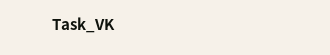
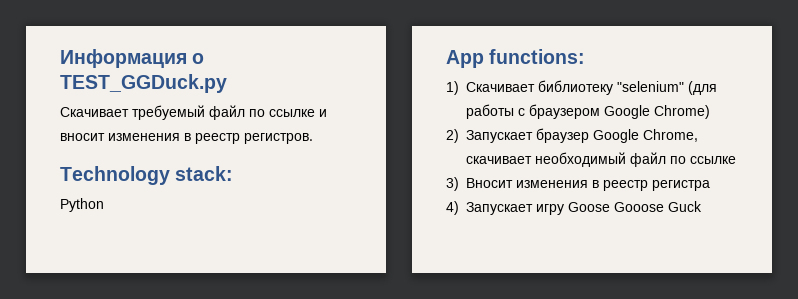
- Task_VK
+ Информация о TEST_GGDuck.py
+ Скачивает требуемый файл по ссылке и вносит изменения в реестр регистров.
+ Technology stack:
+ Python
+ App functions:
+ 1) Скачивает библиотеку "selenium" (для работы с браузером Google Chrome)
+ 2) Запускает браузер Google Chrome, скачивает необходимый файл по ссылке
+ 3) Вносит изменения в реестр регистра
+ 4) Запускает игру Goose Gooose Guck

